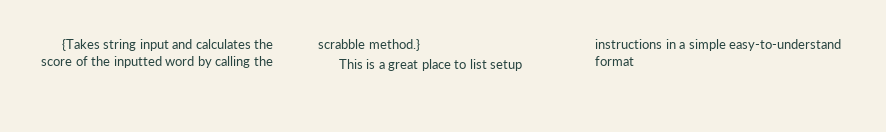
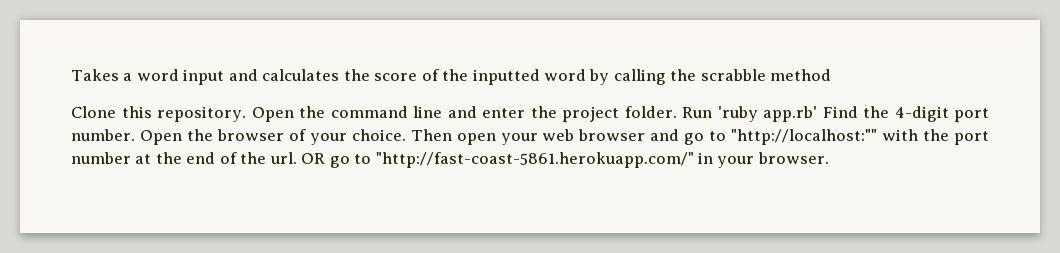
- {Takes string input and calculates the score of the inputted word by calling the scrabble method.}
- This is a great place to list setup instructions in a simple easy-to-understand format
+ Takes a word input and calculates the score of the inputted word by calling the scrabble method
+ Clone this repository. Open the command line and enter the project folder. Run 'ruby app.rb' Find the 4-digit port number. Open the browser of your choice. Then open your web browser and go to "http://localhost:"" with the port number at the end of the url. OR go to "http://fast-coast-5861.herokuapp.com/" in your browser.

